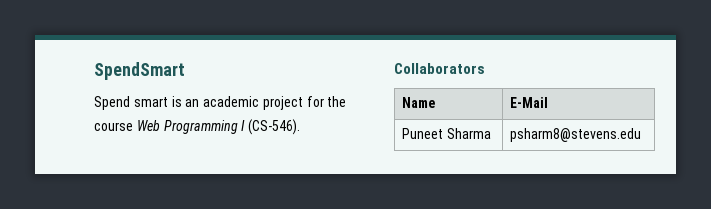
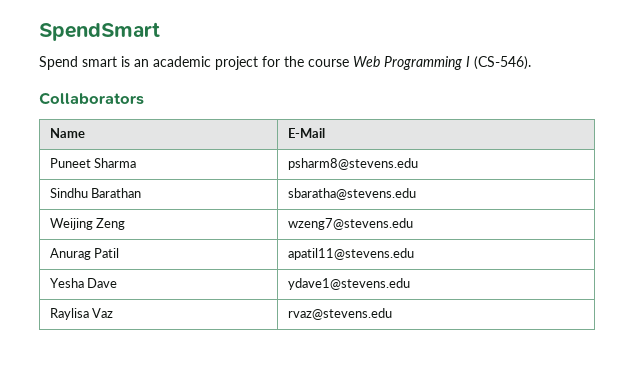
+ Sindhu Barathan | sbaratha@stevens.edu
+ Weijing Zeng | wzeng7@stevens.edu
+ Anurag Patil | apatil11@stevens.edu
+ Yesha Dave | ydave1@stevens.edu
+ Raylisa Vaz | rvaz@stevens.edu

